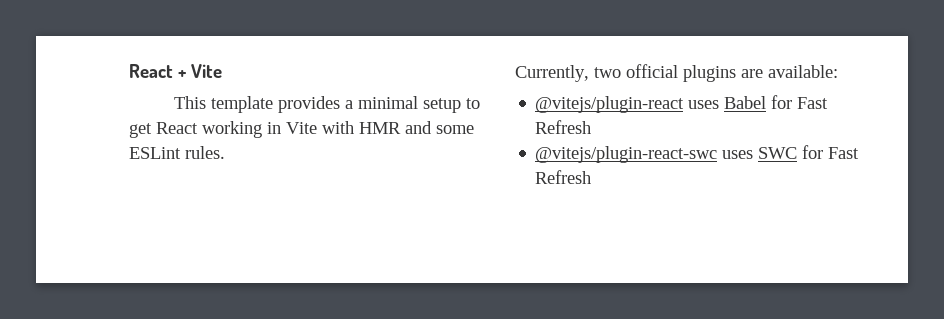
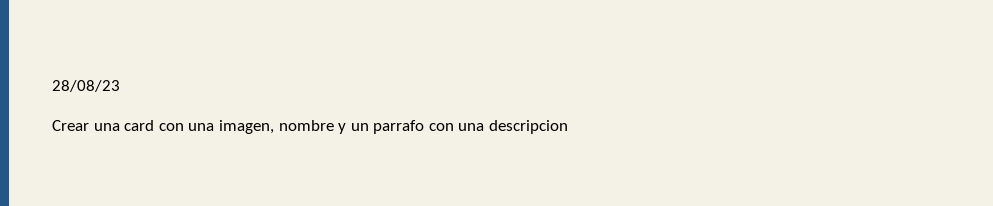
- React + Vite
- This template provides a minimal setup to get React working in Vite with HMR and some ESLint rules.
- Currently, two official plugins are available:
- @vitejs/plugin-react uses Babel for Fast Refresh
- @vitejs/plugin-react-swc uses SWC for Fast Refresh
+ 28/08/23
+ Crear una card con una imagen, nombre y un parrafo con una descripcion

